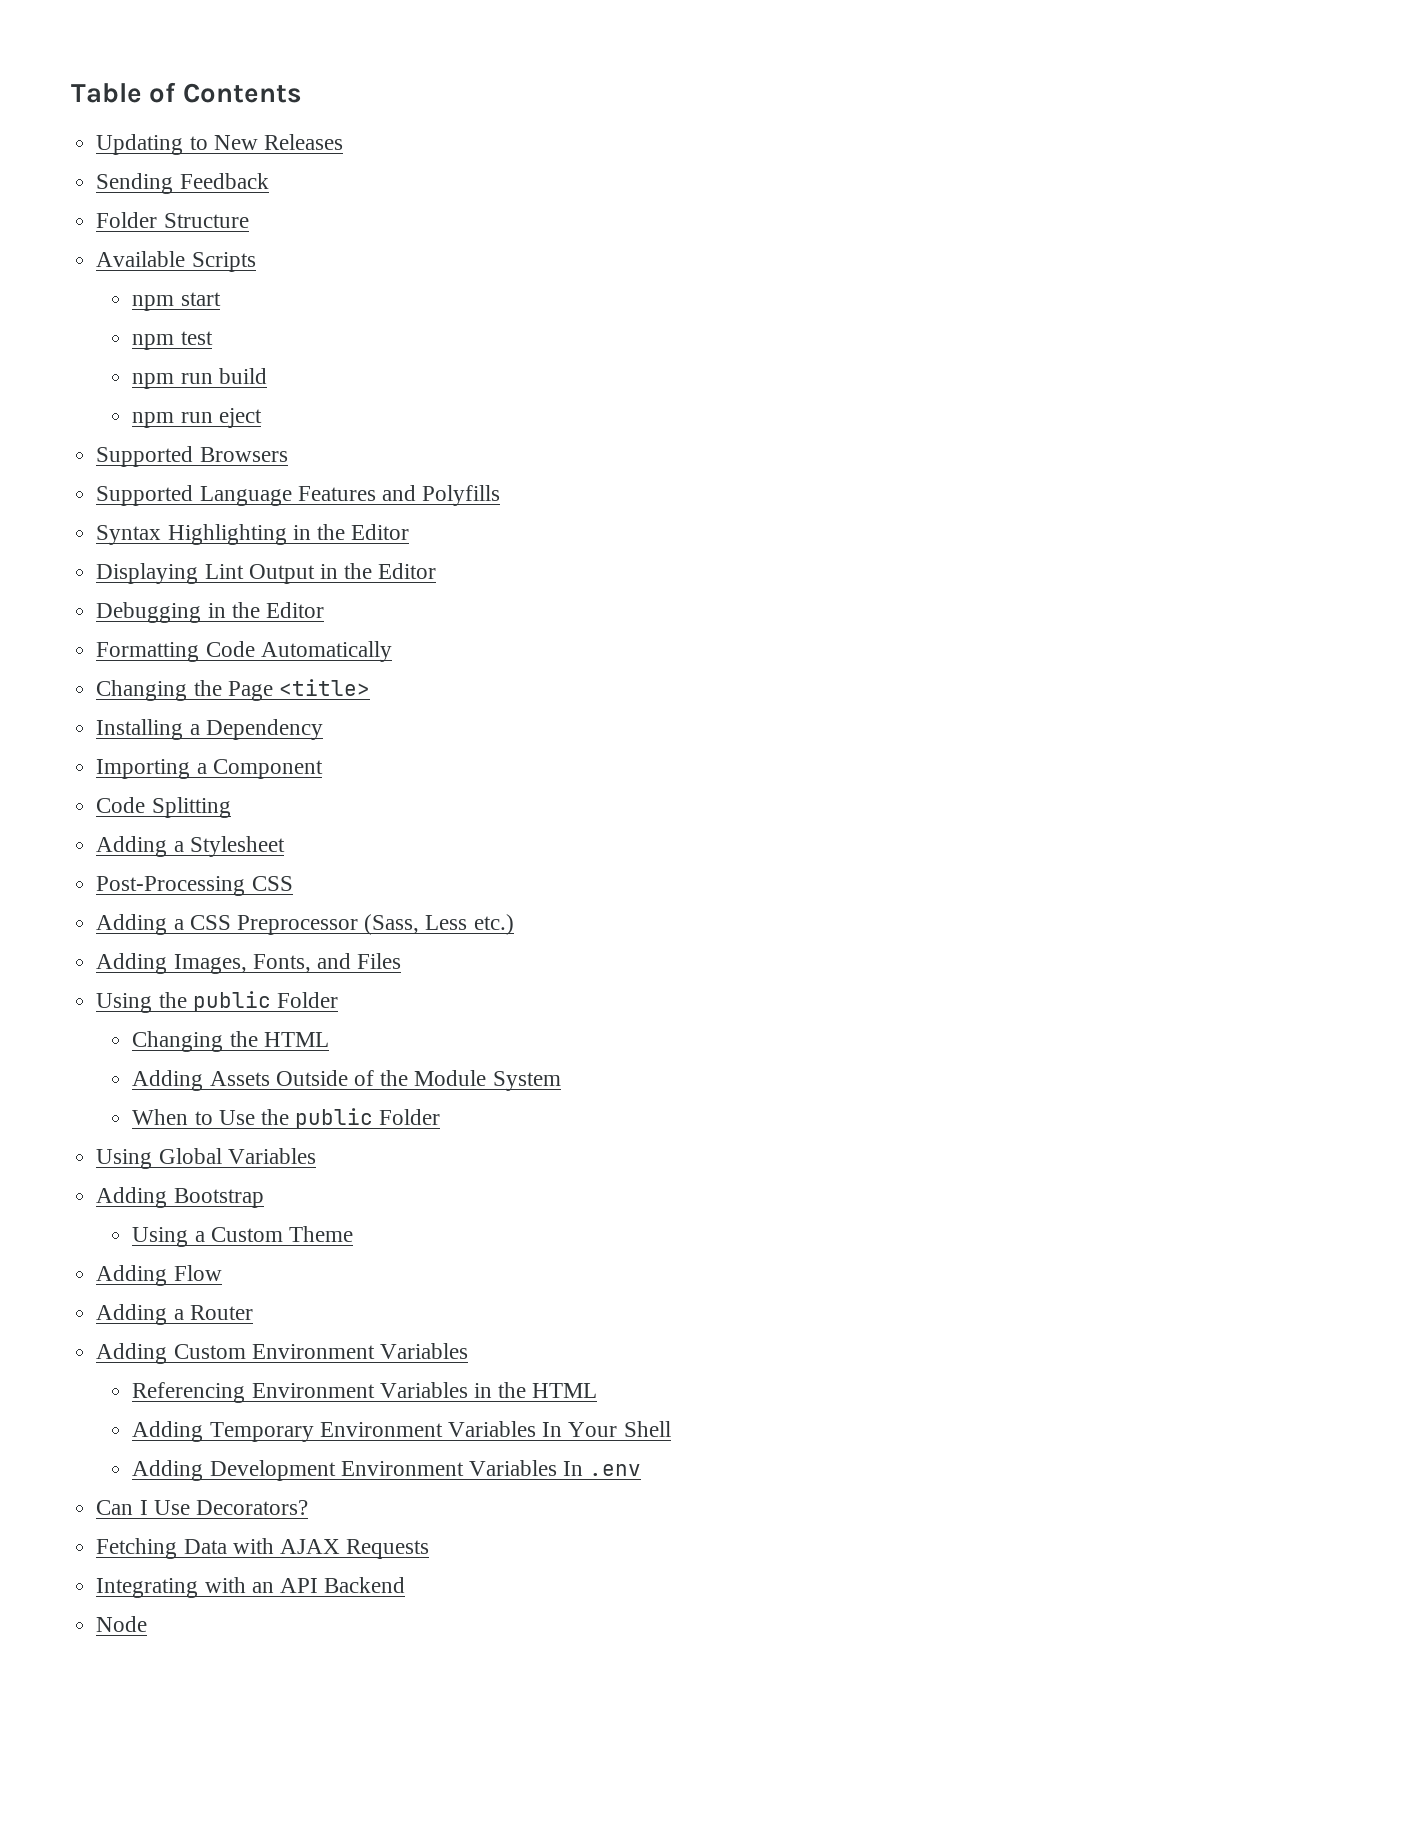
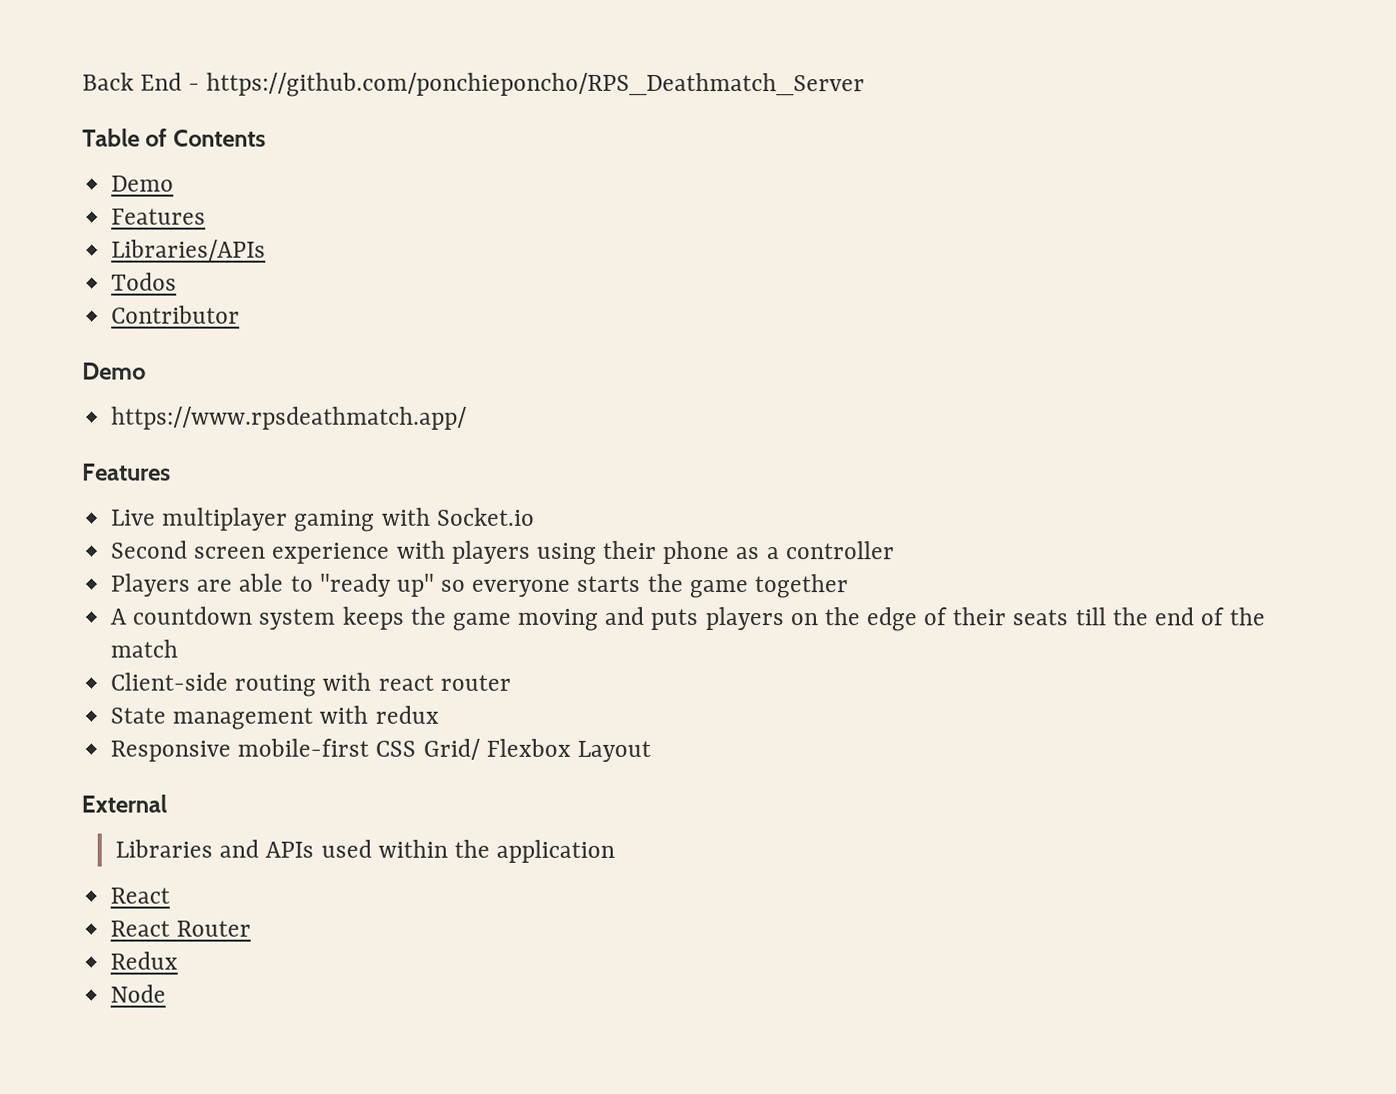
+ Back End - https://github.com/ponchieponcho/RPS_Deathmatch_Server
  Table of Contents
- Updating to New Releases
- Sending Feedback
- Folder Structure
- Available Scripts
- npm start
- npm test
- npm run build
- npm run eject
- Supported Browsers
- Supported Language Features and Polyfills
- Syntax Highlighting in the Editor
- Displaying Lint Output in the Editor
- Debugging in the Editor
- Formatting Code Automatically
- Changing the Page <title>
- Installing a Dependency
- Importing a Component
- Code Splitting
- Adding a Stylesheet
- Post-Processing CSS
- Adding a CSS Preprocessor (Sass, Less etc.)
- Adding Images, Fonts, and Files
- Using the public Folder
- Changing the HTML
- Adding Assets Outside of the Module System
- When to Use the public Folder
- Using Global Variables
- Adding Bootstrap
- Using a Custom Theme
- Adding Flow
- Adding a Router
- Adding Custom Environment Variables
- Referencing Environment Variables in the HTML
- Adding Temporary Environment Variables In Your Shell
- Adding Development Environment Variables In .env
- Can I Use Decorators?
- Fetching Data with AJAX Requests
- Integrating with an API Backend
+ Demo
+ Features
+ Libraries/APIs
+ Todos
+ Contributor
+ Demo
+ https://www.rpsdeathmatch.app/
+ Features
+ Live multiplayer gaming with Socket.io
+ Second screen experience with players using their phone as a controller
+ Players are able to "ready up" so everyone starts the game together
+ A countdown system keeps the game moving and puts players on the edge of their seats till the end of the match
+ Client-side routing with react router
+ State management with redux
+ Responsive mobile-first CSS Grid/ Flexbox Layout
+ External
+ Libraries and APIs used within the application
+ React
+ React Router
+ Redux

